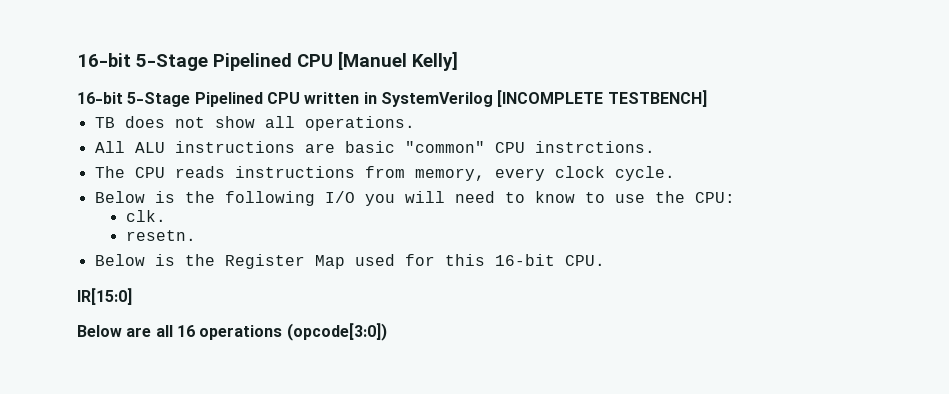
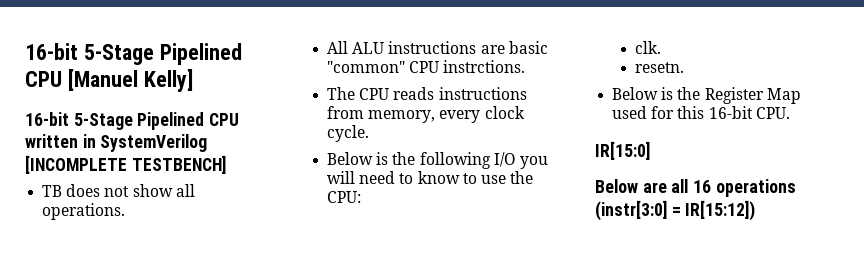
- Below are all 16 operations (opcode[3:0])
+ Below are all 16 operations (instr[3:0] = IR[15:12])

